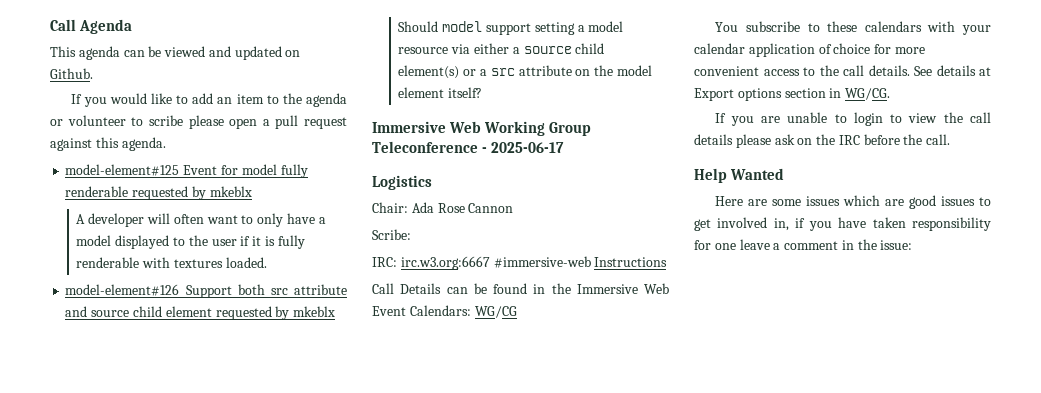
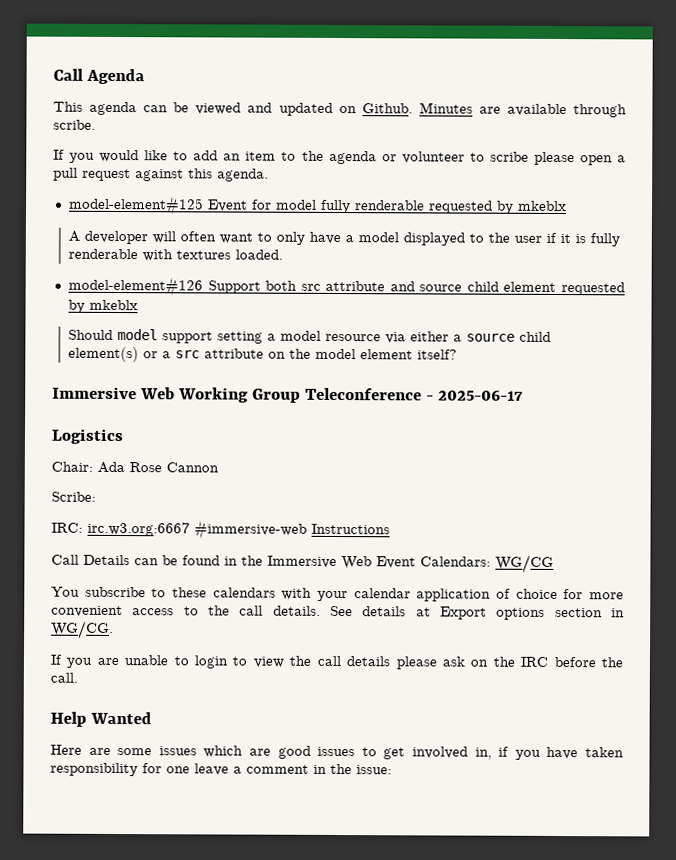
+ Minutes are available through scribe.

